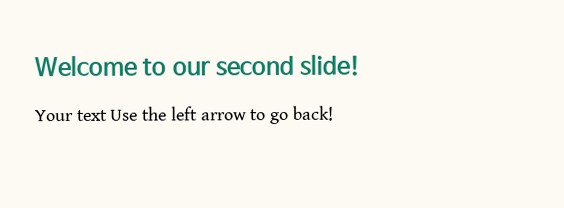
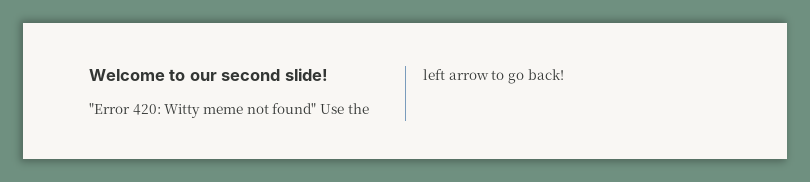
- Your text Use the left arrow to go back!
+ "Error 420: Witty meme not found" Use the left arrow to go back!

